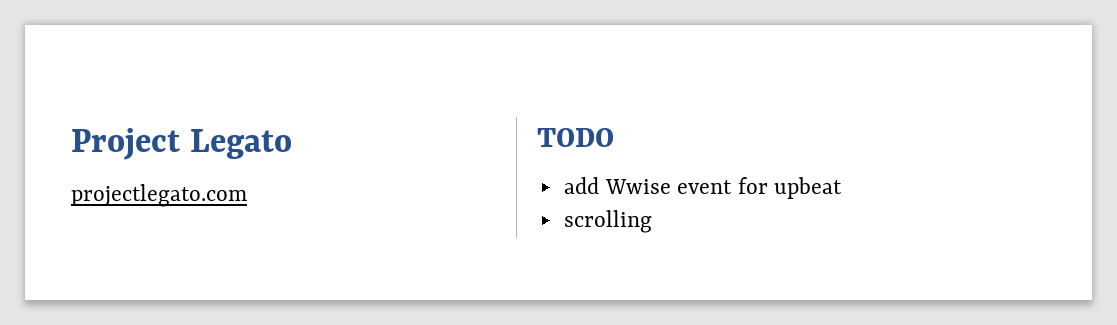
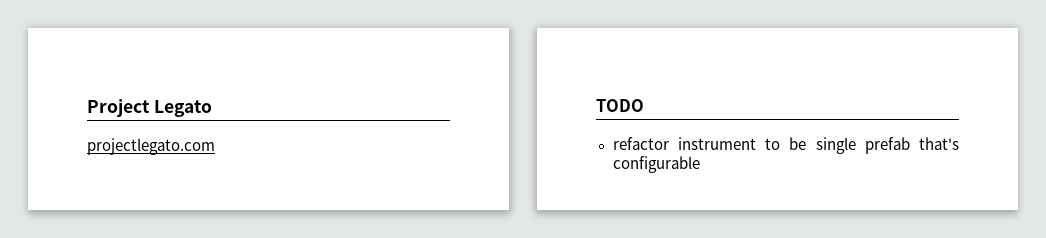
- add Wwise event for upbeat
- scrolling
+ refactor instrument to be single prefab that's configurable

